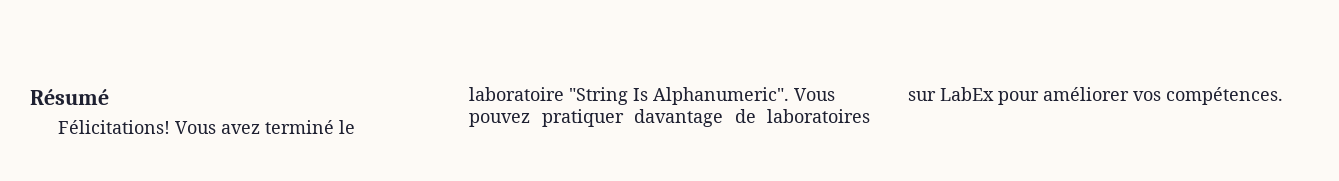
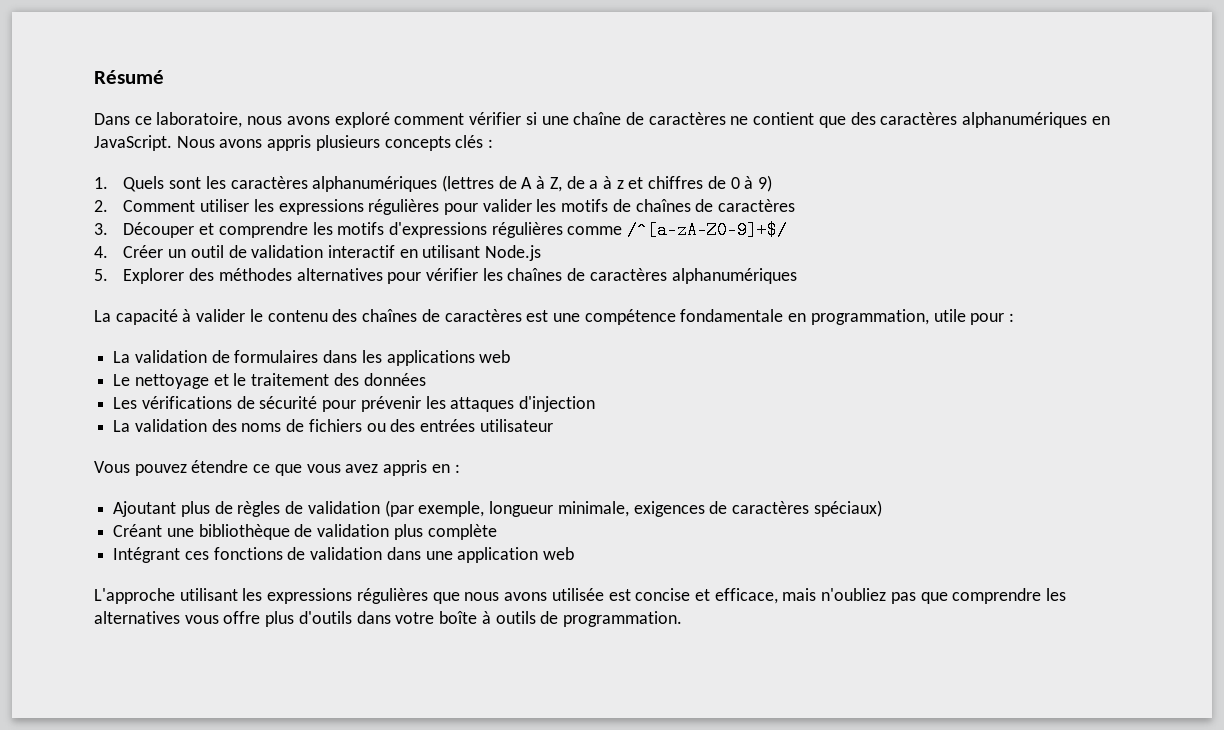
- Félicitations! Vous avez terminé le laboratoire "String Is Alphanumeric". Vous pouvez pratiquer davantage de laboratoires sur LabEx pour améliorer vos compétences.
+ Dans ce laboratoire, nous avons exploré comment vérifier si une chaîne de caractères ne contient que des caractères alphanumériques en JavaScript. Nous avons appris plusieurs concepts clés :
+ 1. Quels sont les caractères alphanumériques (lettres de A à Z, de a à z et chiffres de 0 à 9)
+ 2. Comment utiliser les expressions régulières pour valider les motifs de chaînes de caractères
+ 3. Découper et comprendre les motifs d'expressions régulières comme /^[a-zA-Z0-9]+$/
+ 4. Créer un outil de validation interactif en utilisant Node.js
+ 5. Explorer des méthodes alternatives pour vérifier les chaînes de caractères alphanumériques
+ La capacité à valider le contenu des chaînes de caractères est une compétence fondamentale en programmation, utile pour :
+ La validation de formulaires dans les applications web
+ Le nettoyage et le traitement des données
+ Les vérifications de sécurité pour prévenir les attaques d'injection
+ La validation des noms de fichiers ou des entrées utilisateur
+ Vous pouvez étendre ce que vous avez appris en :
+ Ajoutant plus de règles de validation (par exemple, longueur minimale, exigences de caractères spéciaux)
+ Créant une bibliothèque de validation plus complète
+ Intégrant ces fonctions de validation dans une application web
+ L'approche utilisant les expressions régulières que nous avons utilisée est concise et efficace, mais n'oubliez pas que comprendre les alternatives vous offre plus d'outils dans votre boîte à outils de programmation.

